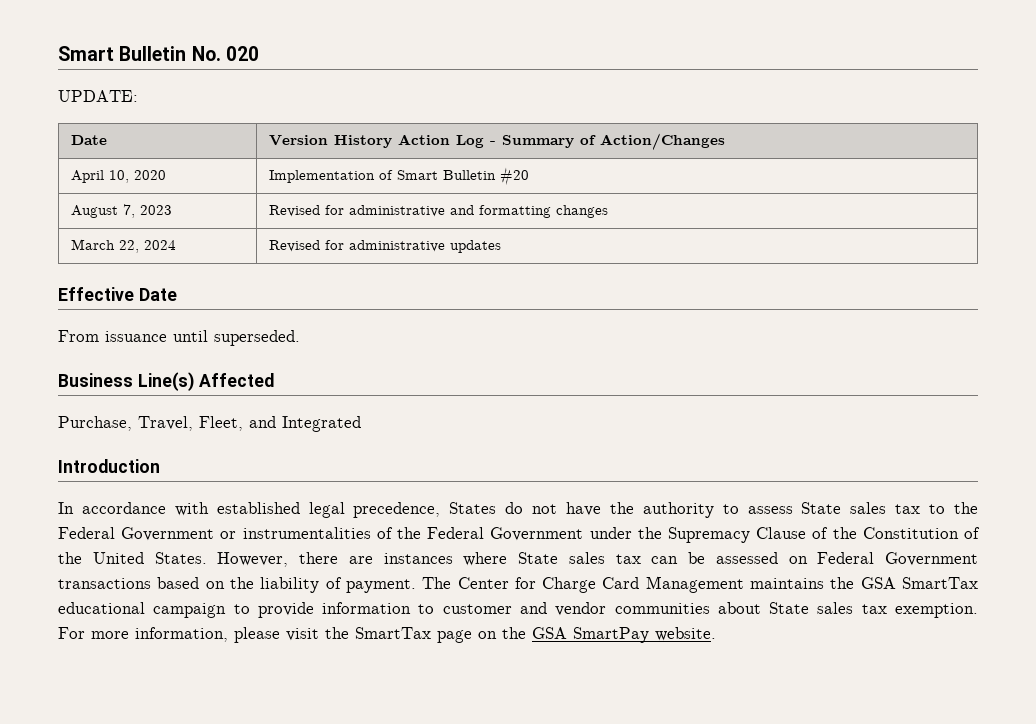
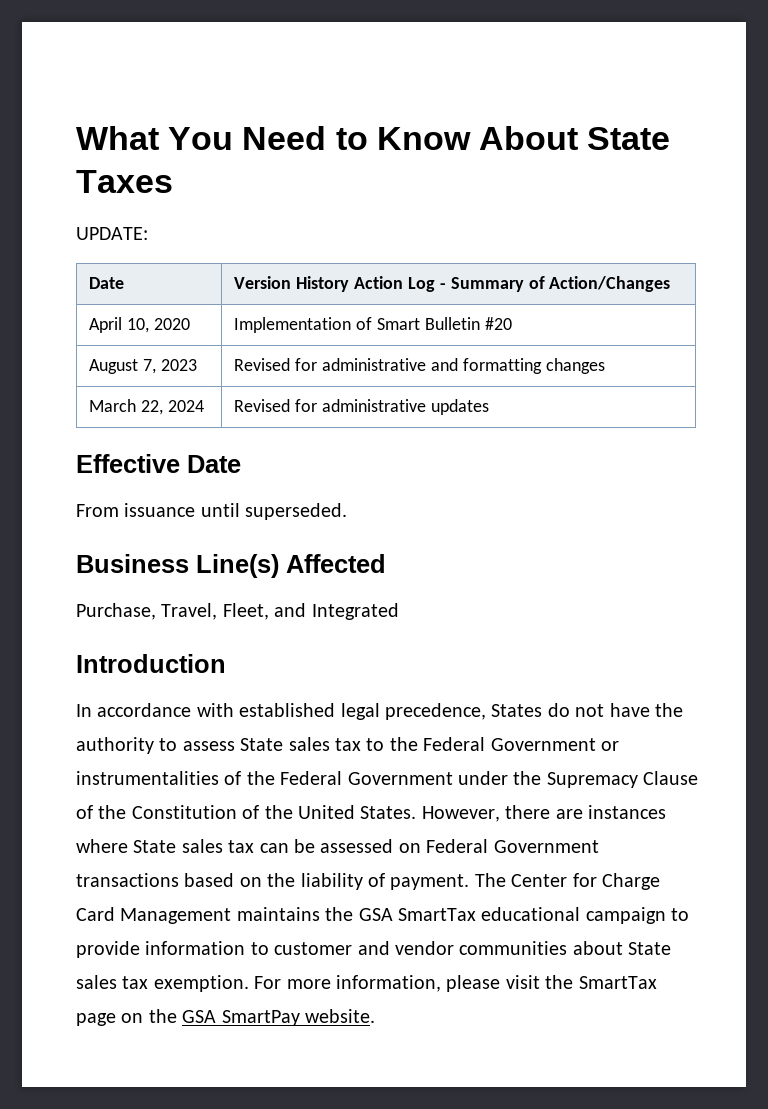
- Smart Bulletin No. 020
+ What You Need to Know About State Taxes

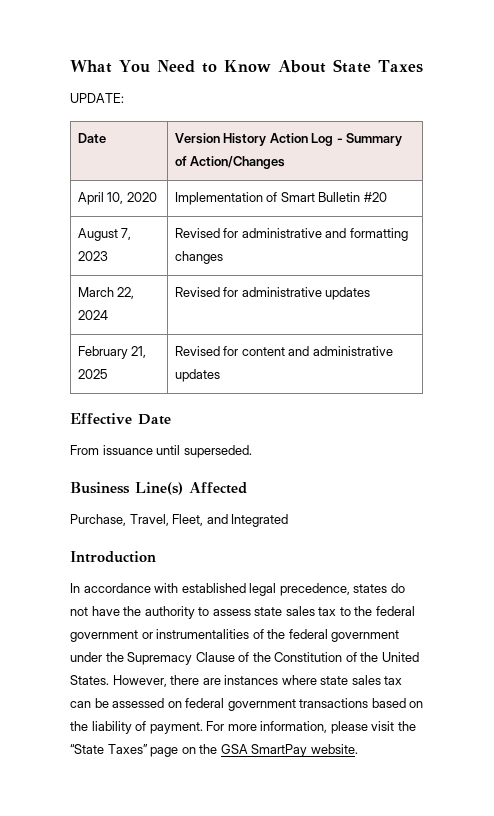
+ February 21, 2025 | Revised for content and administrative updates
- In accordance with established legal precedence, States do not have the authority to assess State sales tax to the Federal Government or instrumentalities of the Federal Government under the Supremacy Clause of the Constitution of the United States.
+ In accordance with established legal precedence, states do not have the authority to assess state sales tax to the federal government or instrumentalities of the federal government under the Supremacy Clause of the Constitution of the United States.
- However, there are instances where State sales tax can be assessed on Federal Government transactions based on the liability of payment.
+ However, there are instances where state sales tax can be assessed on federal government transactions based on the liability of payment.
- The Center for Charge Card Management maintains the GSA SmartTax educational campaign to provide information to customer and vendor communities about State sales tax exemption.
- For more information, please visit the SmartTax page on the GSA SmartPay website.
+ For more information, please visit the “State Taxes” page on the GSA SmartPay website.

